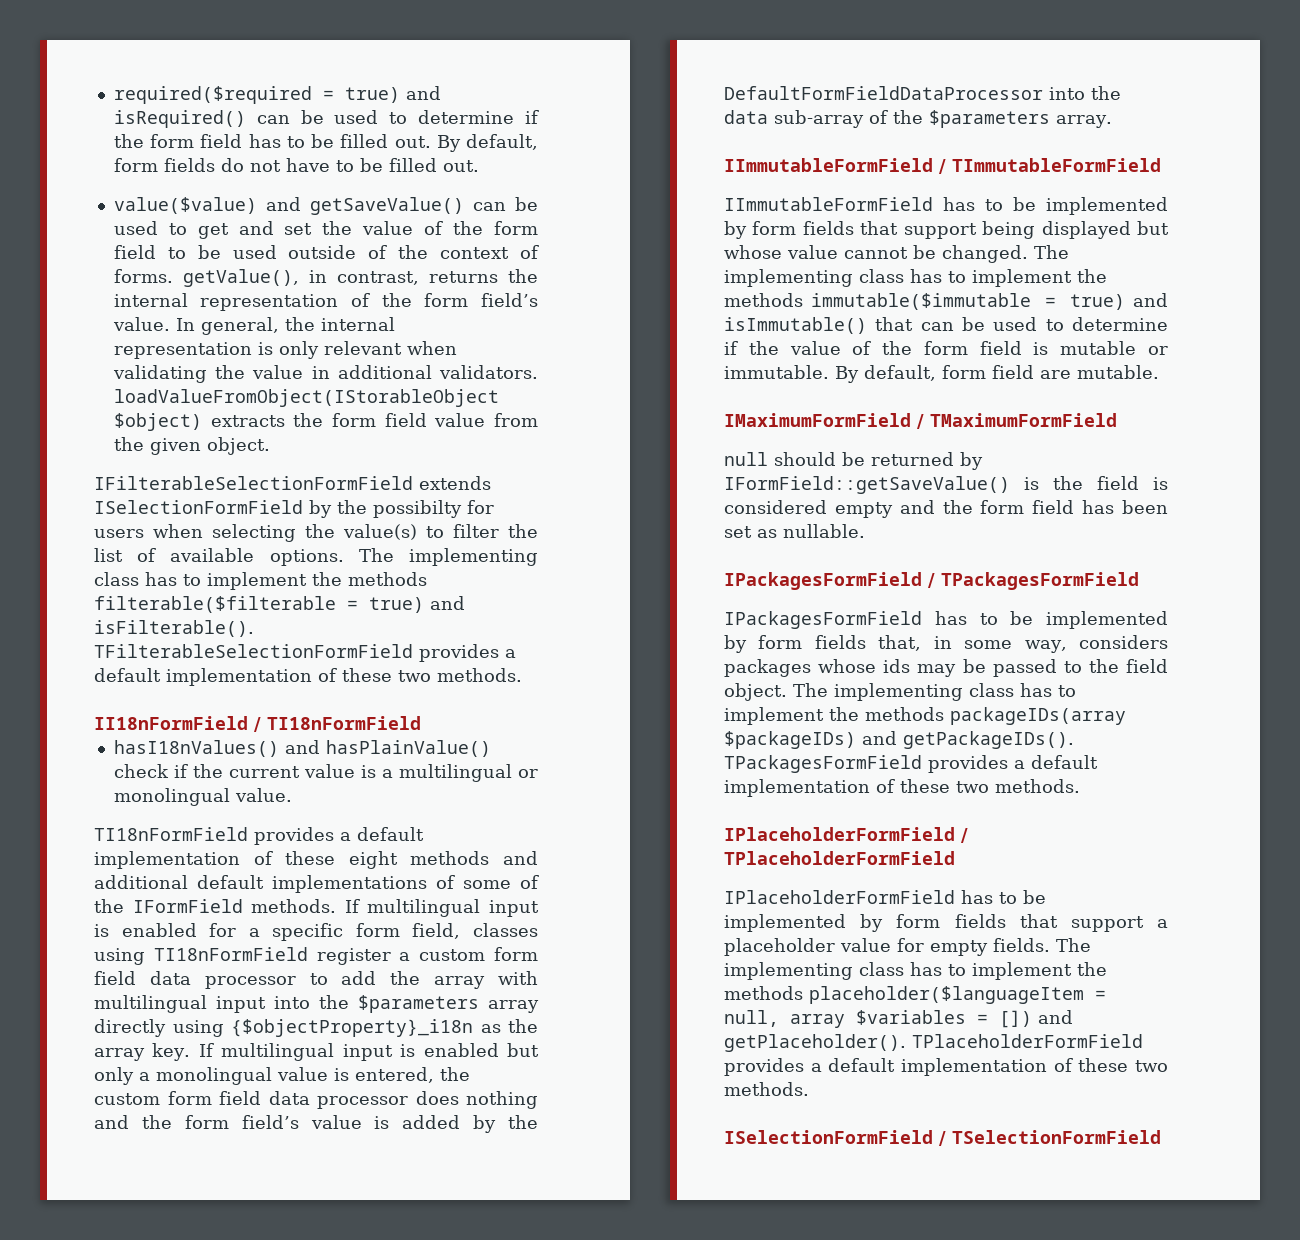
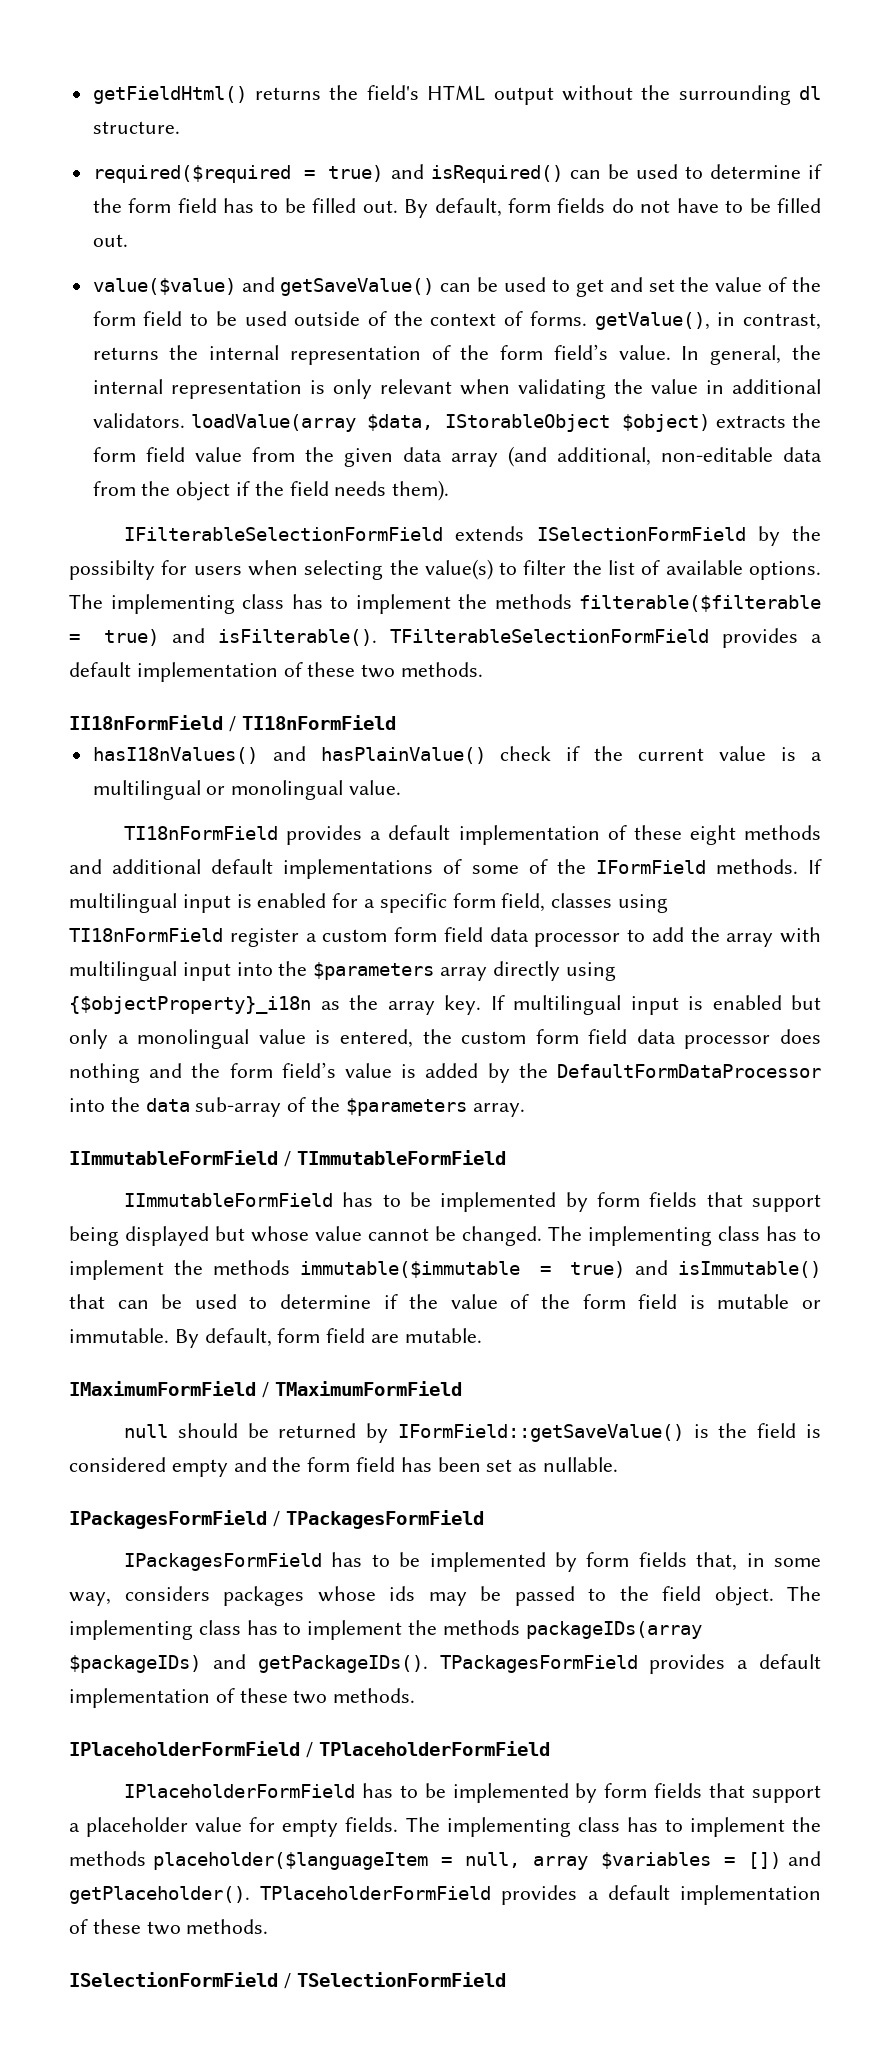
+ getFieldHtml() returns the field's HTML output without the surrounding dl structure.
- In general, the internal representation is only relevant when validating the value in additional validators. loadValueFromObject(IStorableObject $object) extracts the form field value from the given object.
+ In general, the internal representation is only relevant when validating the value in additional validators. loadValue(array $data, IStorableObject $object) extracts the form field value from the given data array (and additional, non-editable data from the object if the field needs them).
- If multilingual input is enabled but only a monolingual value is entered, the custom form field data processor does nothing and the form field’s value is added by the DefaultFormFieldDataProcessor into the data sub-array of the $parameters array.
+ If multilingual input is enabled but only a monolingual value is entered, the custom form field data processor does nothing and the form field’s value is added by the DefaultFormDataProcessor into the data sub-array of the $parameters array.

